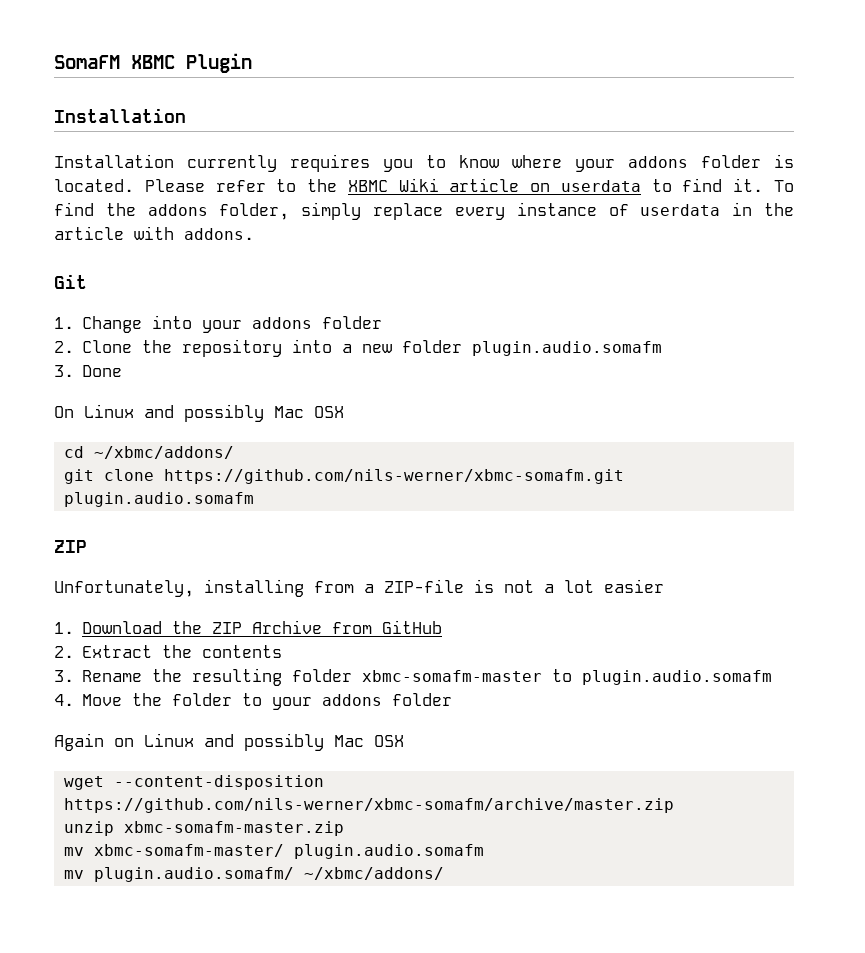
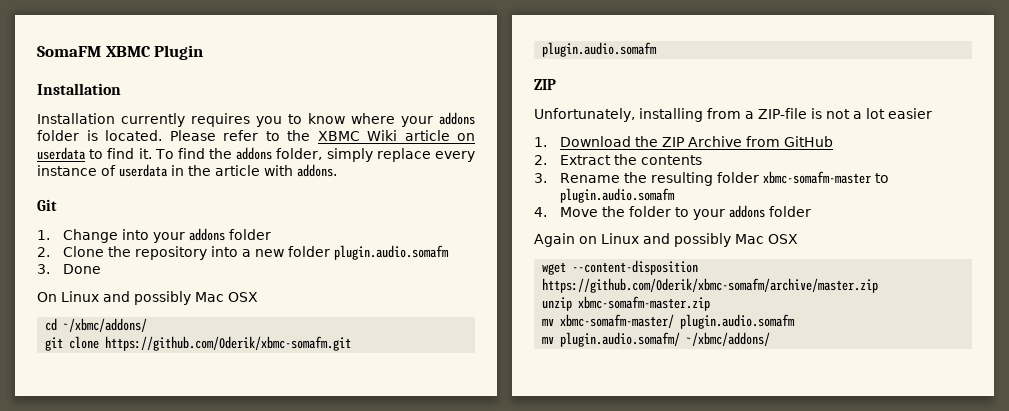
- git clone https://github.com/nils-werner/xbmc-somafm.git plugin.audio.somafm
+ git clone https://github.com/Oderik/xbmc-somafm.git plugin.audio.somafm
- wget --content-disposition https://github.com/nils-werner/xbmc-somafm/archive/master.zip
+ wget --content-disposition https://github.com/Oderik/xbmc-somafm/archive/master.zip

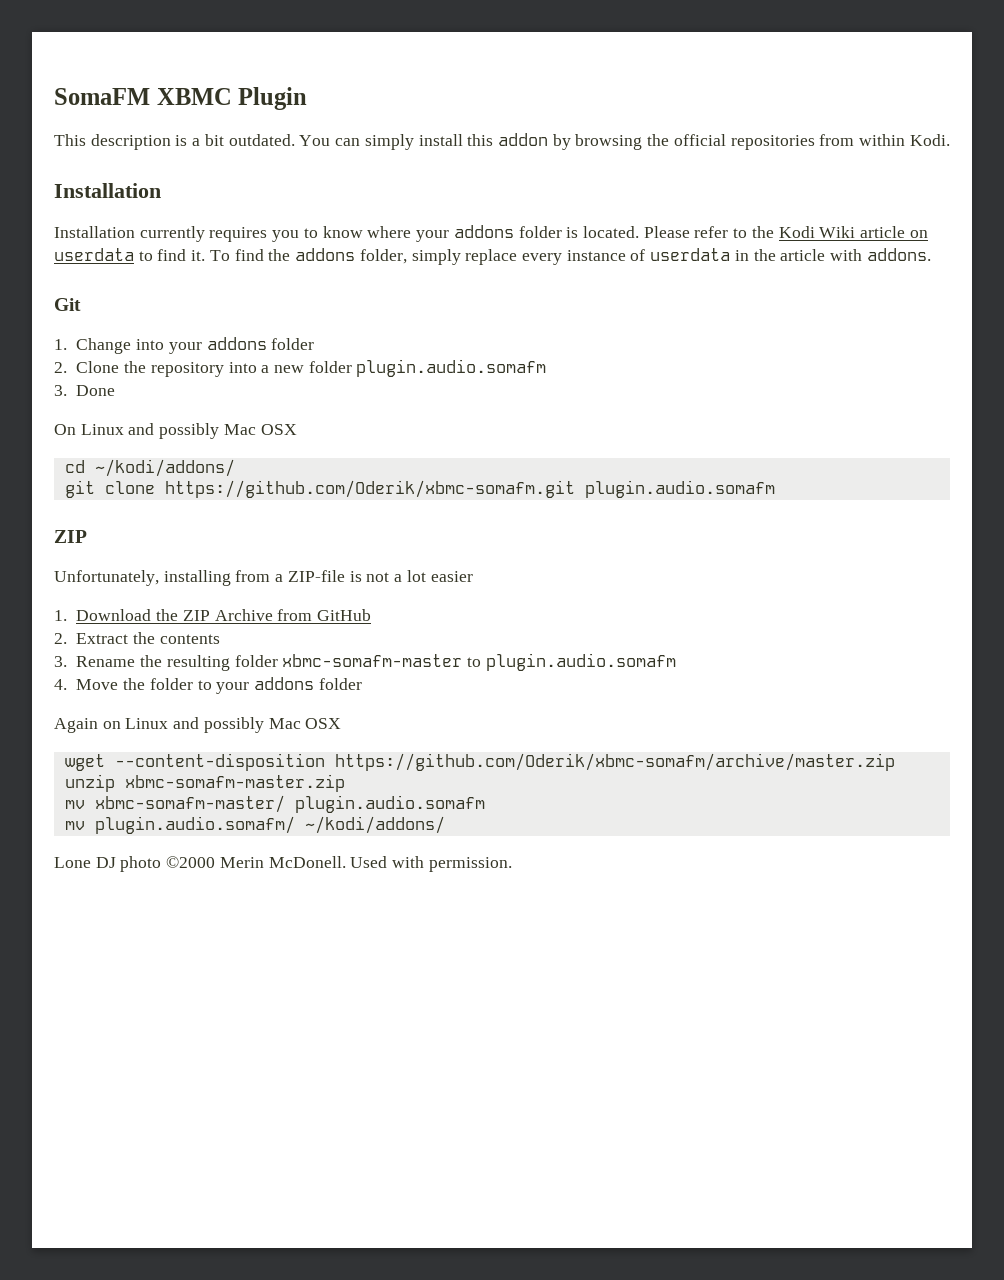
+ This description is a bit outdated. You can simply install this addon by browsing the official repositories from within Kodi.
- Please refer to the XBMC Wiki article on userdata to find it.
+ Please refer to the Kodi Wiki article on userdata to find it.
- cd ~/xbmc/addons/
+ cd ~/kodi/addons/
- mv plugin.audio.somafm/ ~/xbmc/addons/
+ mv plugin.audio.somafm/ ~/kodi/addons/
+ Lone DJ photo ©2000 Merin McDonell. Used with permission.

